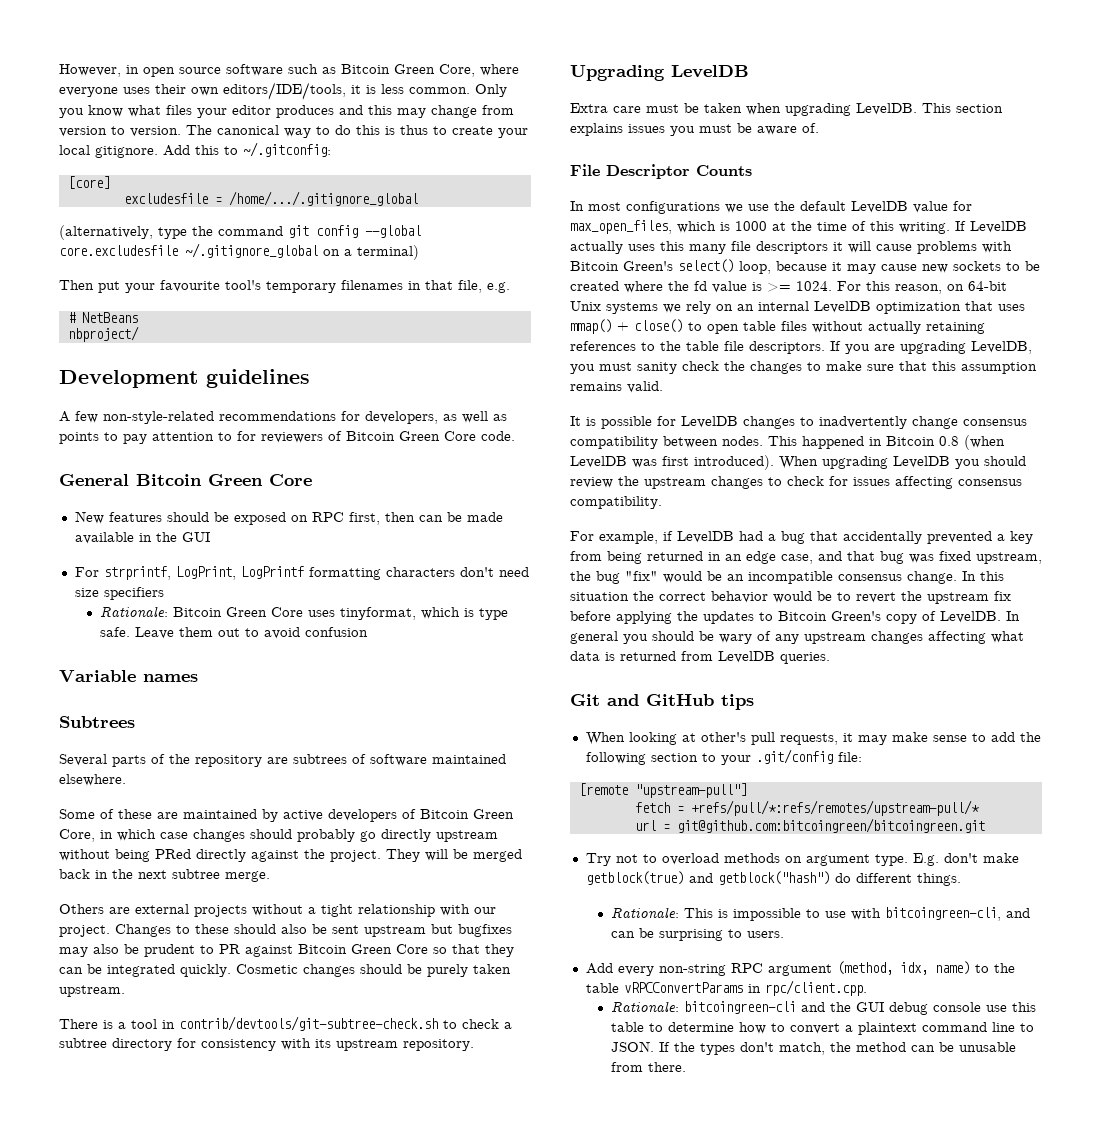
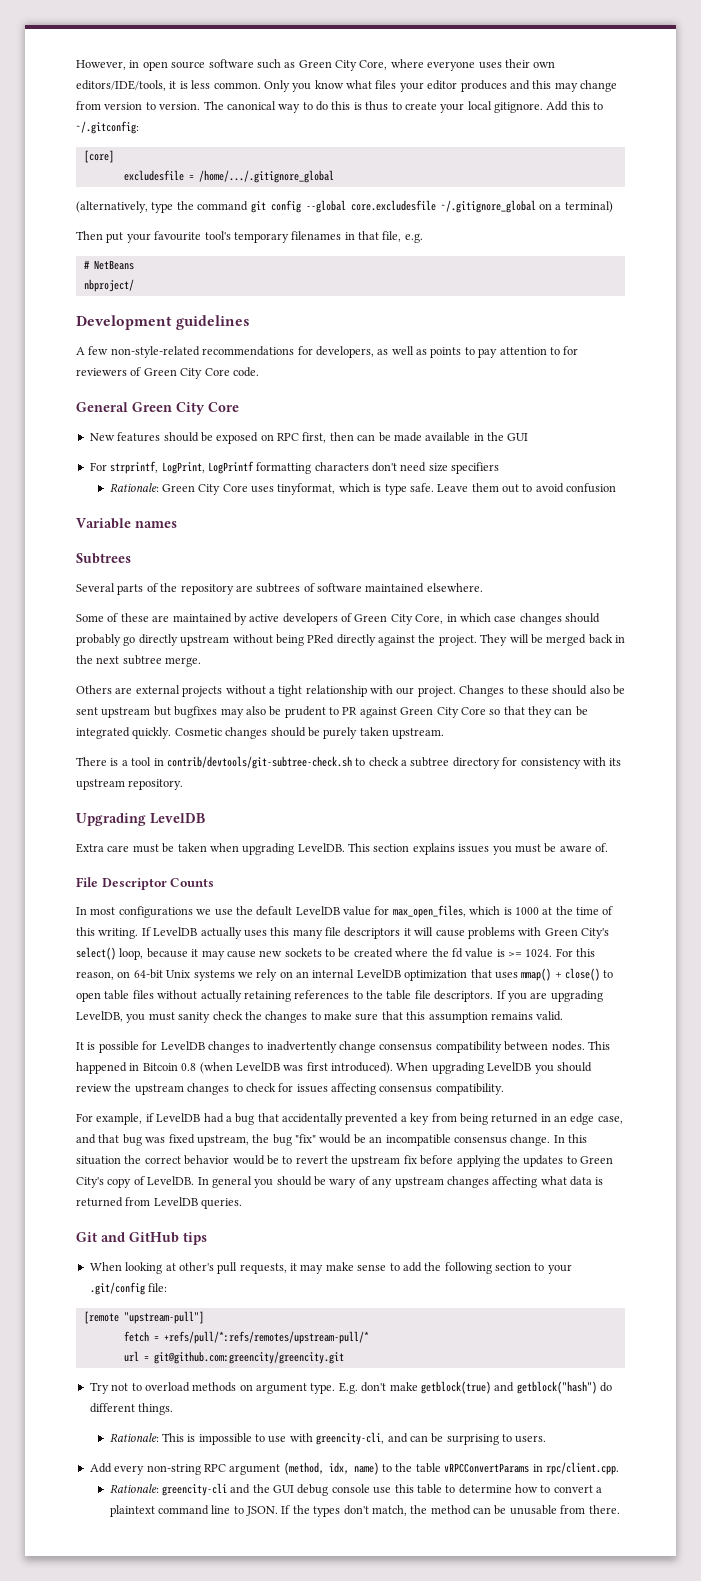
- However, in open source software such as Bitcoin Green Core, where everyone uses their own editors/IDE/tools, it is less common.
+ However, in open source software such as Green City Core, where everyone uses their own editors/IDE/tools, it is less common.
- A few non-style-related recommendations for developers, as well as points to pay attention to for reviewers of Bitcoin Green Core code.
+ A few non-style-related recommendations for developers, as well as points to pay attention to for reviewers of Green City Core code.
- General Bitcoin Green Core
+ General Green City Core
- Rationale: Bitcoin Green Core uses tinyformat, which is type safe.
+ Rationale: Green City Core uses tinyformat, which is type safe.
- Some of these are maintained by active developers of Bitcoin Green Core, in which case changes should probably go directly upstream without being PRed directly against the project.
+ Some of these are maintained by active developers of Green City Core, in which case changes should probably go directly upstream without being PRed directly against the project.
- Changes to these should also be sent upstream but bugfixes may also be prudent to PR against Bitcoin Green Core so that they can be integrated quickly.
+ Changes to these should also be sent upstream but bugfixes may also be prudent to PR against Green City Core so that they can be integrated quickly.
- If LevelDB actually uses this many file descriptors it will cause problems with Bitcoin Green's select() loop, because it may cause new sockets to be created where the fd value is >= 1024.
+ If LevelDB actually uses this many file descriptors it will cause problems with Green City's select() loop, because it may cause new sockets to be created where the fd value is >= 1024.
- In this situation the correct behavior would be to revert the upstream fix before applying the updates to Bitcoin Green's copy of LevelDB.
+ In this situation the correct behavior would be to revert the upstream fix before applying the updates to Green City's copy of LevelDB.
- url = git@github.com:bitcoingreen/bitcoingreen.git
+ url = git@github.com:greencity/greencity.git
- Rationale: This is impossible to use with bitcoingreen-cli, and can be surprising to users.
+ Rationale: This is impossible to use with greencity-cli, and can be surprising to users.
- Rationale: bitcoingreen-cli and the GUI debug console use this table to determine how to convert a plaintext command line to JSON.
+ Rationale: greencity-cli and the GUI debug console use this table to determine how to convert a plaintext command line to JSON.

